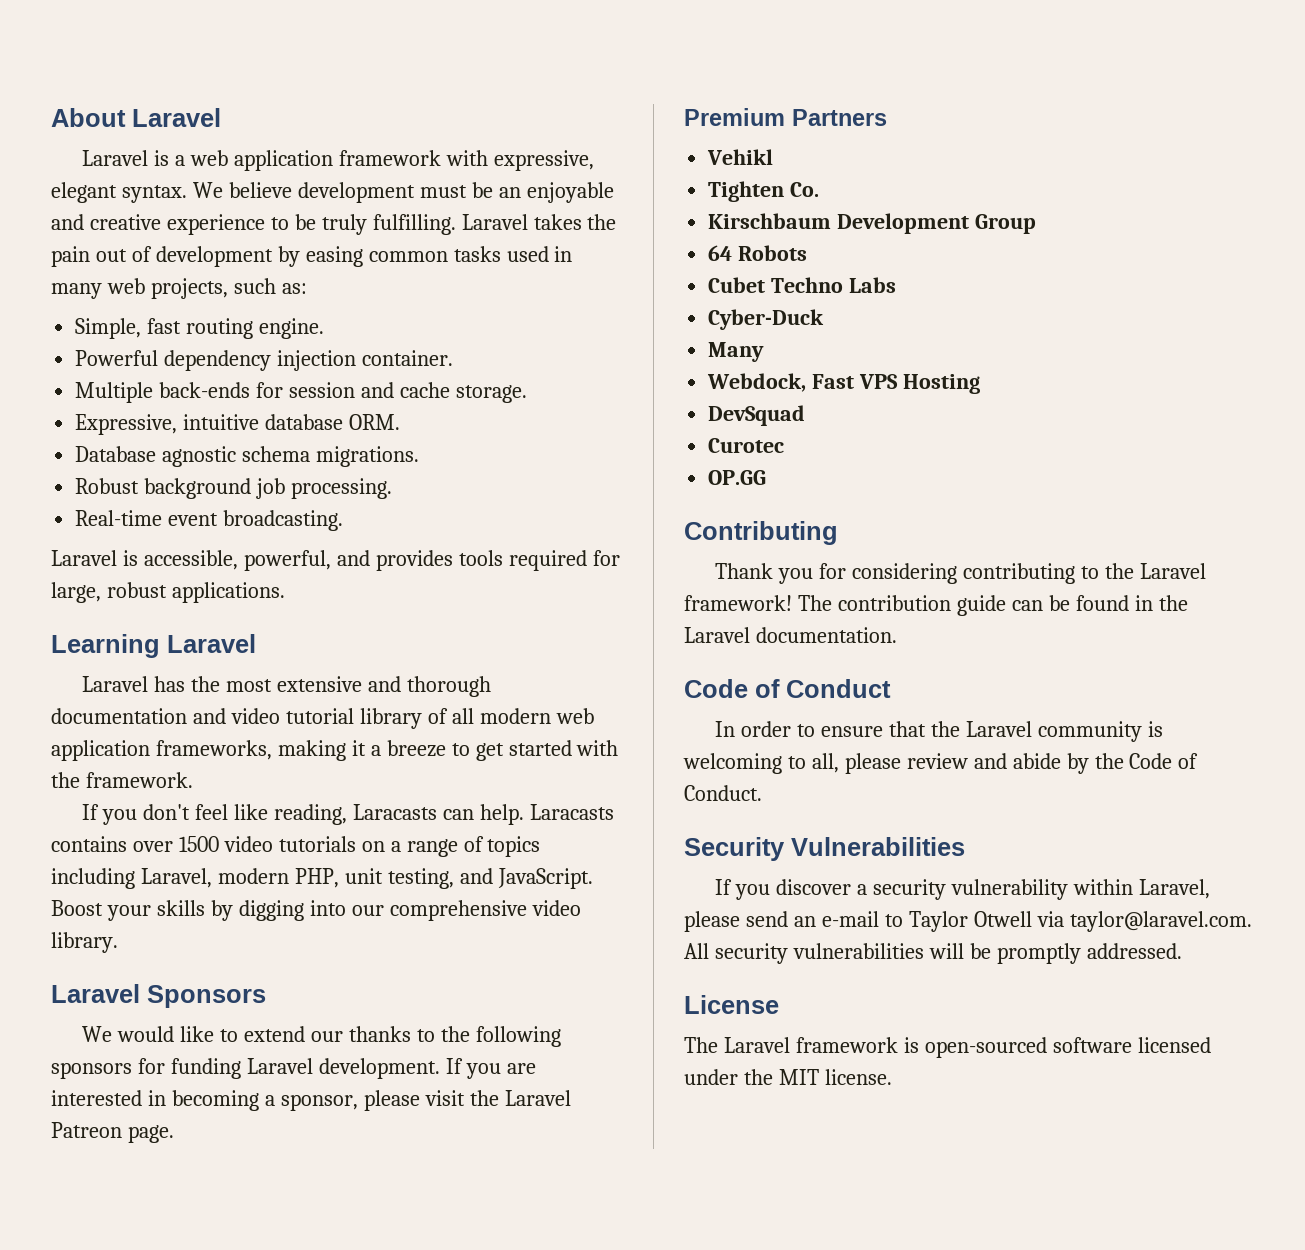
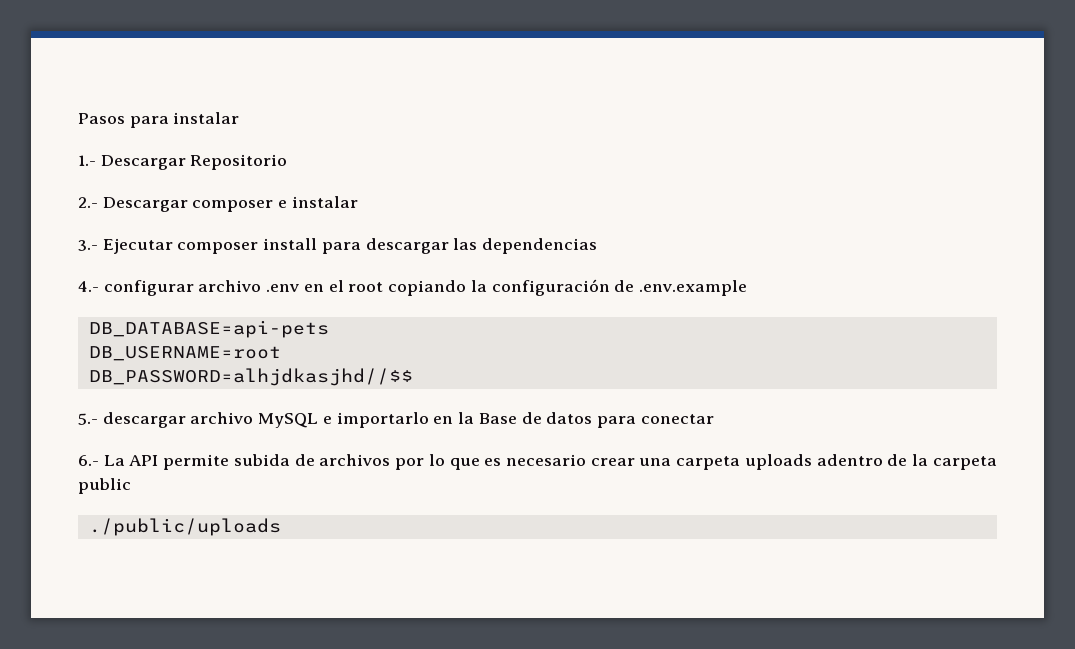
- About Laravel
- Laravel is a web application framework with expressive, elegant syntax. We believe development must be an enjoyable and creative experience to be truly fulfilling. Laravel takes the pain out of development by easing common tasks used in many web projects, such as:
- Simple, fast routing engine.
- Powerful dependency injection container.
- Multiple back-ends for session and cache storage.
- Expressive, intuitive database ORM.
- Database agnostic schema migrations.
- Robust background job processing.
- Real-time event broadcasting.
- Laravel is accessible, powerful, and provides tools required for large, robust applications.
- Learning Laravel
- Laravel has the most extensive and thorough documentation and video tutorial library of all modern web application frameworks, making it a breeze to get started with the framework.
- If you don't feel like reading, Laracasts can help. Laracasts contains over 1500 video tutorials on a range of topics including Laravel, modern PHP, unit testing, and JavaScript. Boost your skills by digging into our comprehensive video library.
- Laravel Sponsors
- We would like to extend our thanks to the following sponsors for funding Laravel development. If you are interested in becoming a sponsor, please visit the Laravel Patreon page.
- Premium Partners
- Vehikl
- Tighten Co.
- Kirschbaum Development Group
- 64 Robots
- Cubet Techno Labs
- Cyber-Duck
- Many
- Webdock, Fast VPS Hosting
- DevSquad
- Curotec
- OP.GG
- Contributing
- Thank you for considering contributing to the Laravel framework! The contribution guide can be found in the Laravel documentation.
- Code of Conduct
- In order to ensure that the Laravel community is welcoming to all, please review and abide by the Code of Conduct.
- Security Vulnerabilities
- If you discover a security vulnerability within Laravel, please send an e-mail to Taylor Otwell via taylor@laravel.com. All security vulnerabilities will be promptly addressed.
- License
- The Laravel framework is open-sourced software licensed under the MIT license.
+ Pasos para instalar
+ 1.- Descargar Repositorio
+ 2.- Descargar composer e instalar
+ 3.- Ejecutar composer install para descargar las dependencias
+ 4.- configurar archivo .env en el root copiando la configuración de .env.example
+ DB_DATABASE=api-pets
+ DB_USERNAME=root
+ DB_PASSWORD=alhjdkasjhd//$$
+ 5.- descargar archivo MySQL e importarlo en la Base de datos para conectar
+ 6.- La API permite subida de archivos por lo que es necesario crear una carpeta uploads adentro de la carpeta public
+ ./public/uploads

